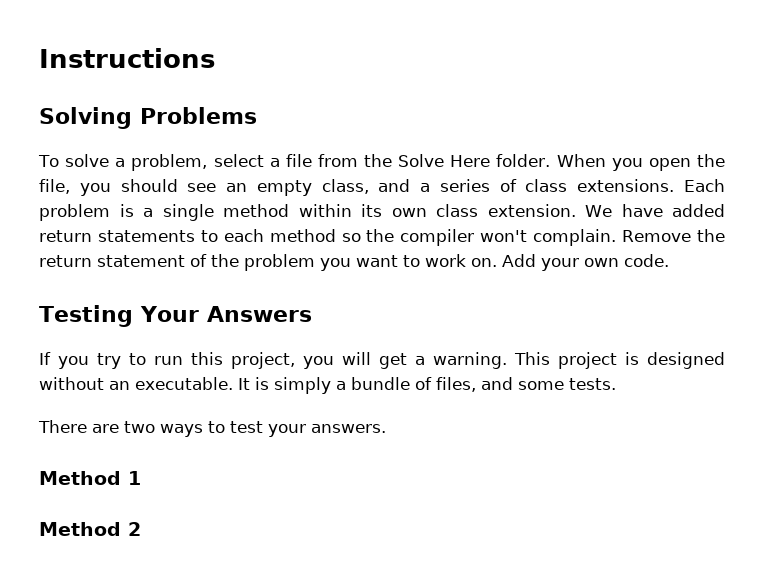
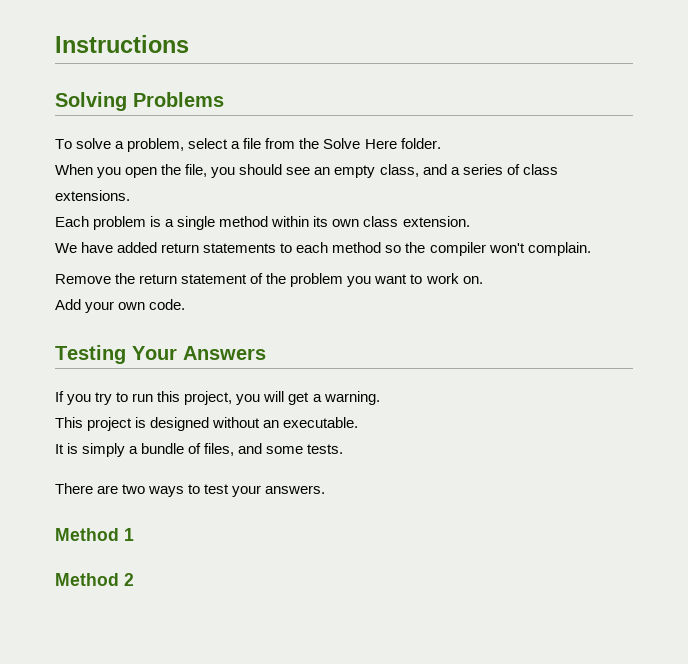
- To solve a problem, select a file from the Solve Here folder. When you open the file, you should see an empty class, and a series of class extensions. Each problem is a single method within its own class extension. We have added return statements to each method so the compiler won't complain. Remove the return statement of the problem you want to work on. Add your own code.
+ To solve a problem, select a file from the Solve Here folder.
+ When you open the file, you should see an empty class, and a series of class extensions.
+ Each problem is a single method within its own class extension.
+ We have added return statements to each method so the compiler won't complain.
+ Remove the return statement of the problem you want to work on.
+ Add your own code.
- If you try to run this project, you will get a warning. This project is designed without an executable. It is simply a bundle of files, and some tests.
+ If you try to run this project, you will get a warning.
+ This project is designed without an executable.
+ It is simply a bundle of files, and some tests.

